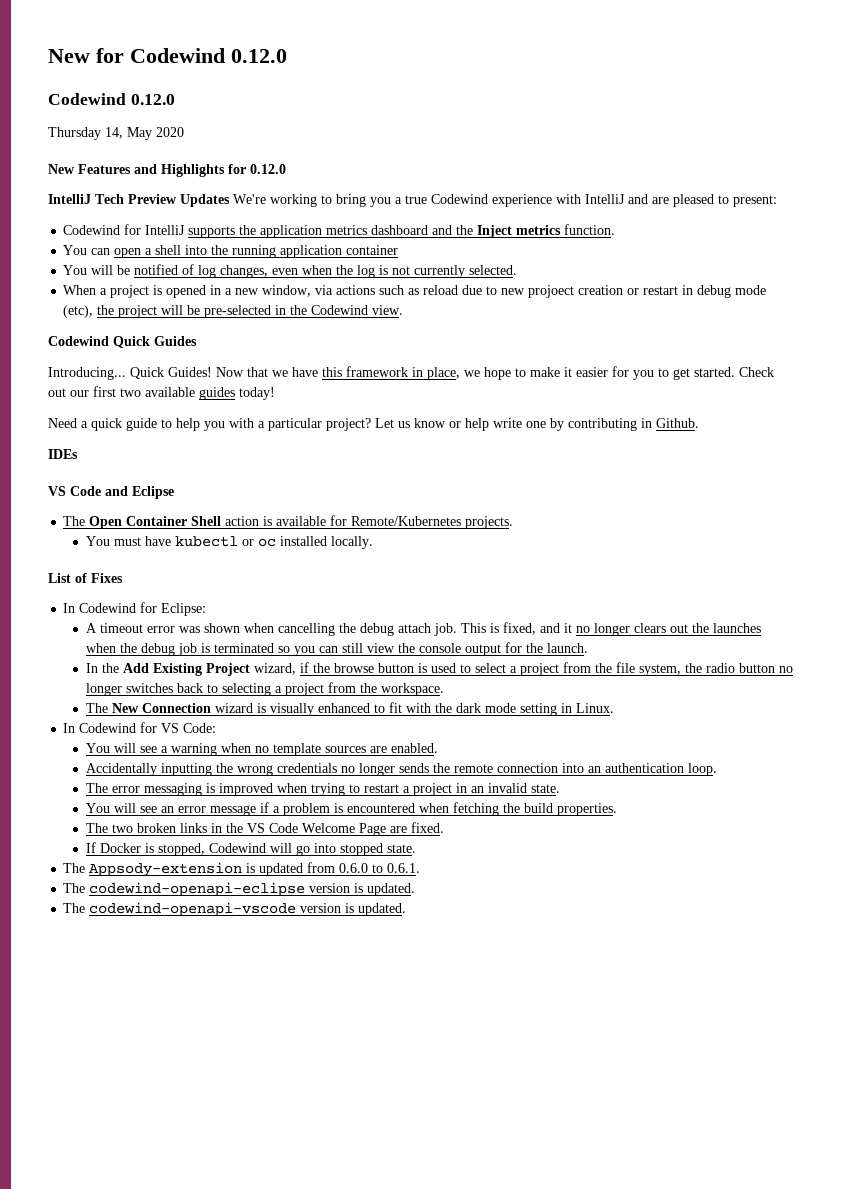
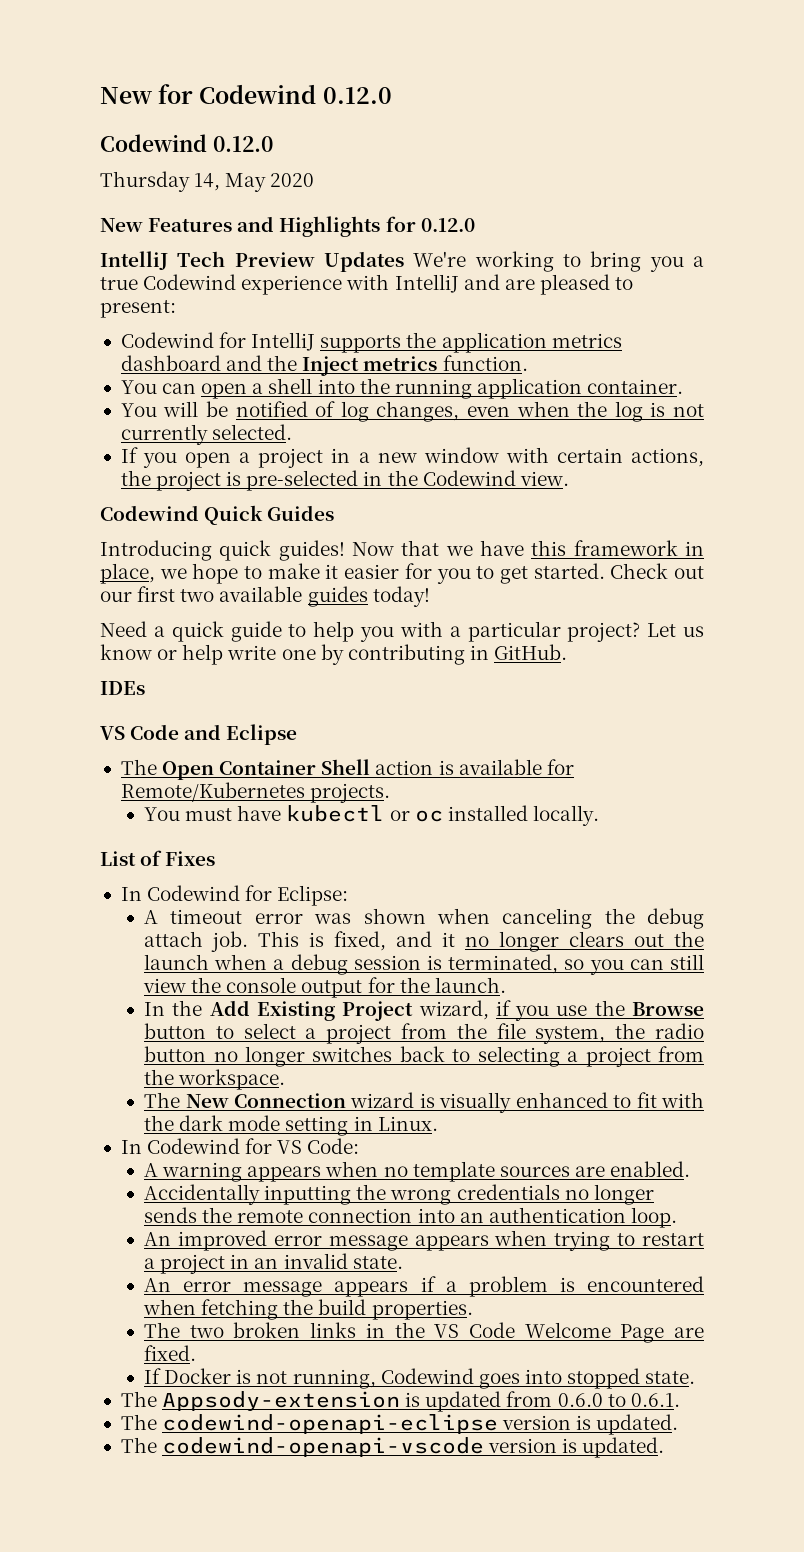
- You can open a shell into the running application container
+ You can open a shell into the running application container.
- When a project is opened in a new window, via actions such as reload due to new projoect creation or restart in debug mode (etc), the project will be pre-selected in the Codewind view.
+ If you open a project in a new window with certain actions, the project is pre-selected in the Codewind view.
- Introducing... Quick Guides!
+ Introducing quick guides!
- Let us know or help write one by contributing in Github.
+ Let us know or help write one by contributing in GitHub.
- A timeout error was shown when cancelling the debug attach job.
+ A timeout error was shown when canceling the debug attach job.
- This is fixed, and it no longer clears out the launches when the debug job is terminated so you can still view the console output for the launch.
+ This is fixed, and it no longer clears out the launch when a debug session is terminated, so you can still view the console output for the launch.
- In the Add Existing Project wizard, if the browse button is used to select a project from the file system, the radio button no longer switches back to selecting a project from the workspace.
+ In the Add Existing Project wizard, if you use the Browse button to select a project from the file system, the radio button no longer switches back to selecting a project from the workspace.
- You will see a warning when no template sources are enabled.
+ A warning appears when no template sources are enabled.
- The error messaging is improved when trying to restart a project in an invalid state.
+ An improved error message appears when trying to restart a project in an invalid state.
- You will see an error message if a problem is encountered when fetching the build properties.
+ An error message appears if a problem is encountered when fetching the build properties.
- If Docker is stopped, Codewind will go into stopped state.
+ If Docker is not running, Codewind goes into stopped state.

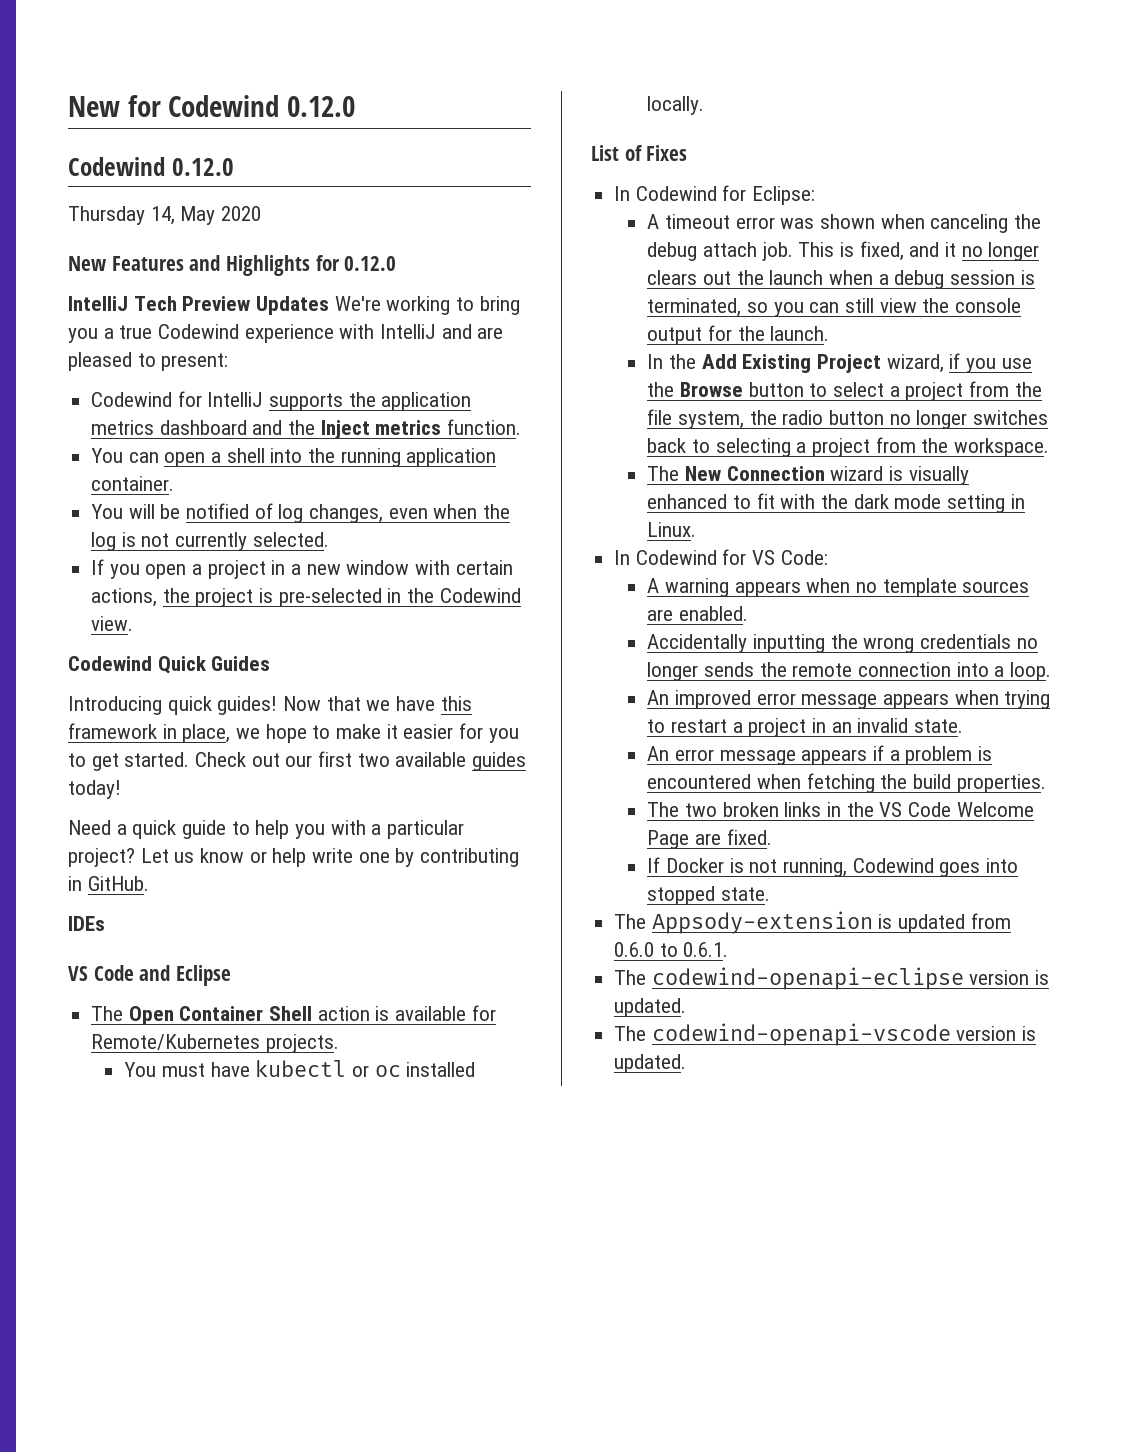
- Accidentally inputting the wrong credentials no longer sends the remote connection into an authentication loop.
+ Accidentally inputting the wrong credentials no longer sends the remote connection into a loop.

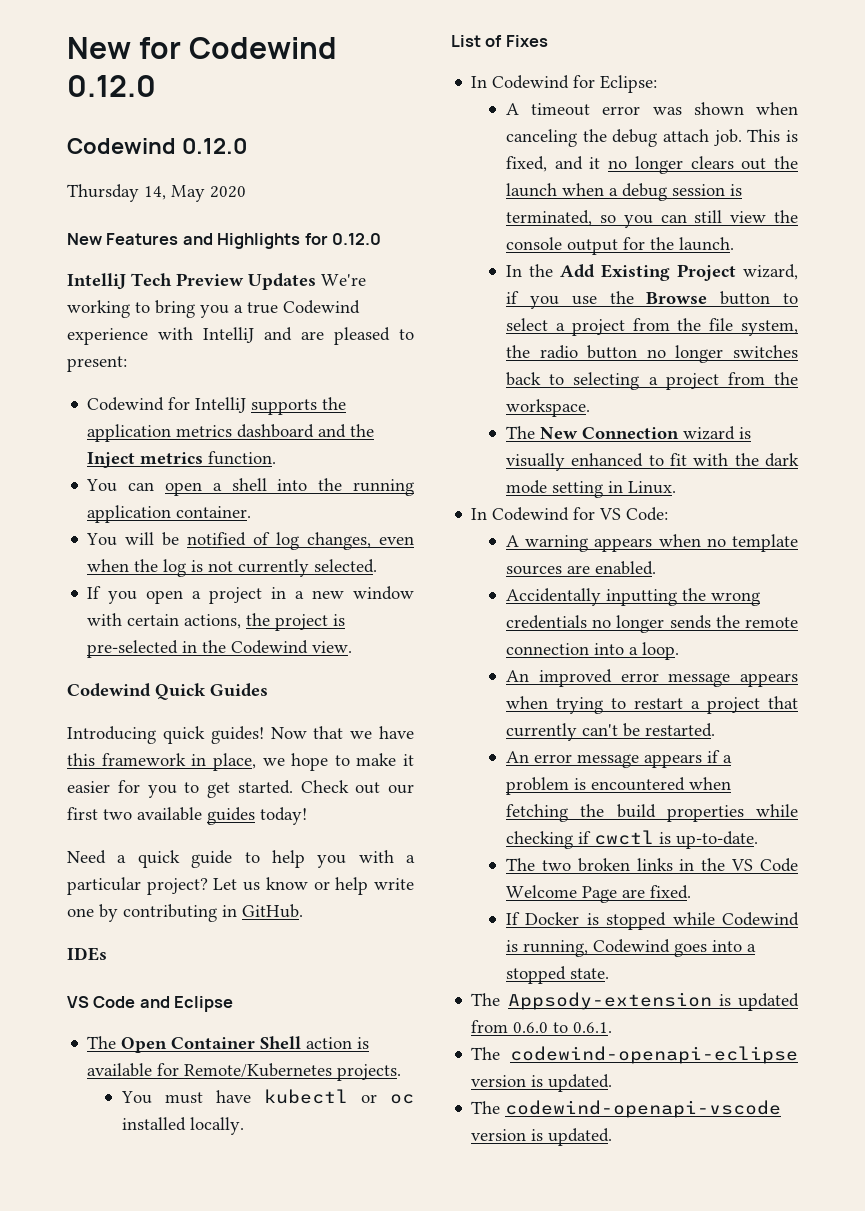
- An improved error message appears when trying to restart a project in an invalid state.
+ An improved error message appears when trying to restart a project that currently can't be restarted.
- An error message appears if a problem is encountered when fetching the build properties.
+ An error message appears if a problem is encountered when fetching the build properties while checking if cwctl is up-to-date.
- If Docker is not running, Codewind goes into stopped state.
+ If Docker is stopped while Codewind is running, Codewind goes into a stopped state.

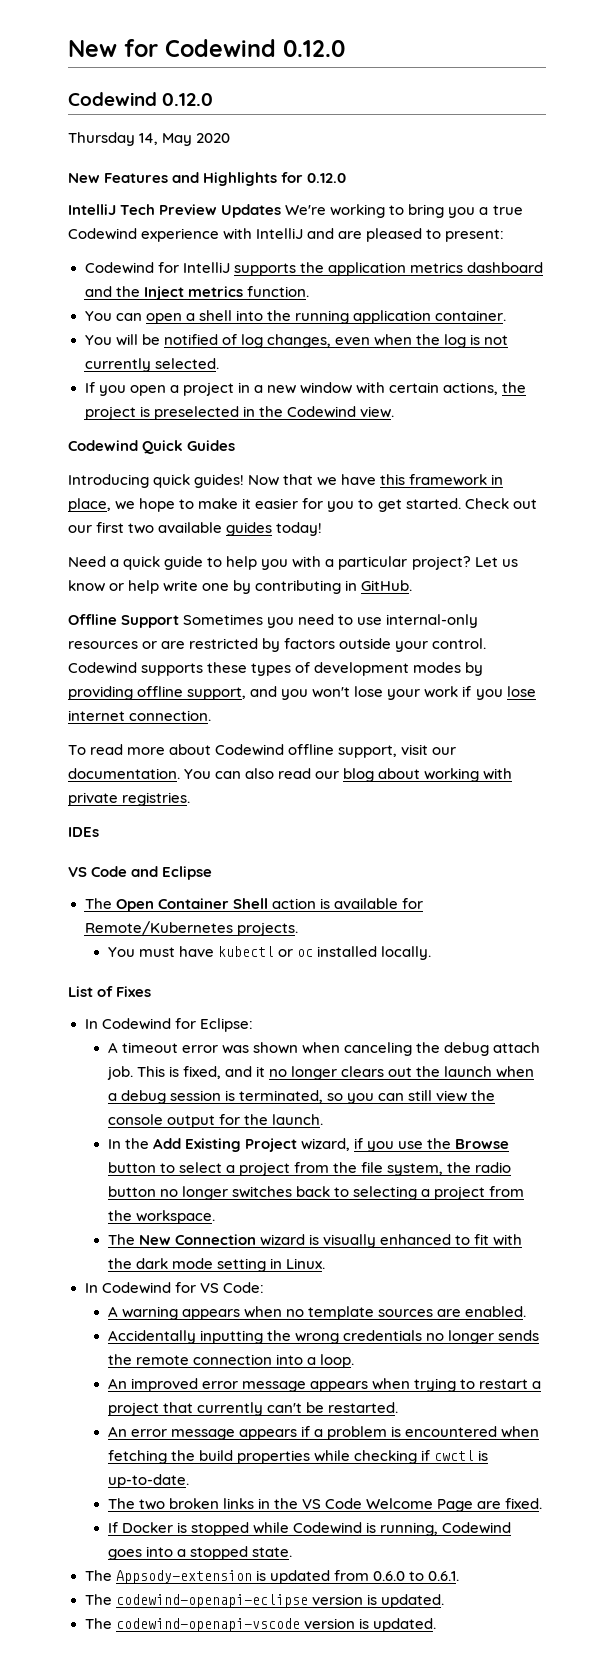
- If you open a project in a new window with certain actions, the project is pre-selected in the Codewind view.
+ If you open a project in a new window with certain actions, the project is preselected in the Codewind view.
+ Offline Support Sometimes you need to use internal-only resources or are restricted by factors outside your control. Codewind supports these types of development modes by providing offline support, and you won't lose your work if you lose internet connection.
+ To read more about Codewind offline support, visit our documentation. You can also read our blog about working with private registries.

